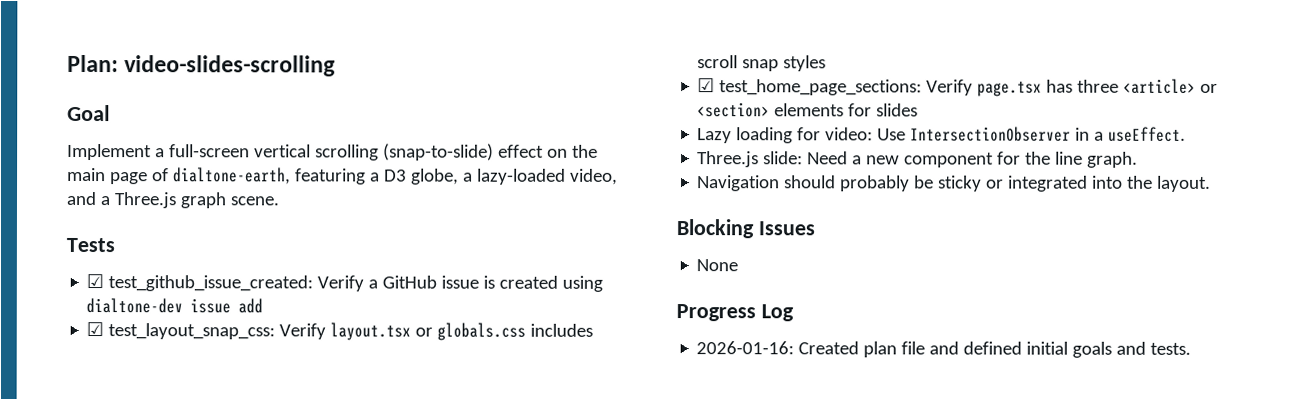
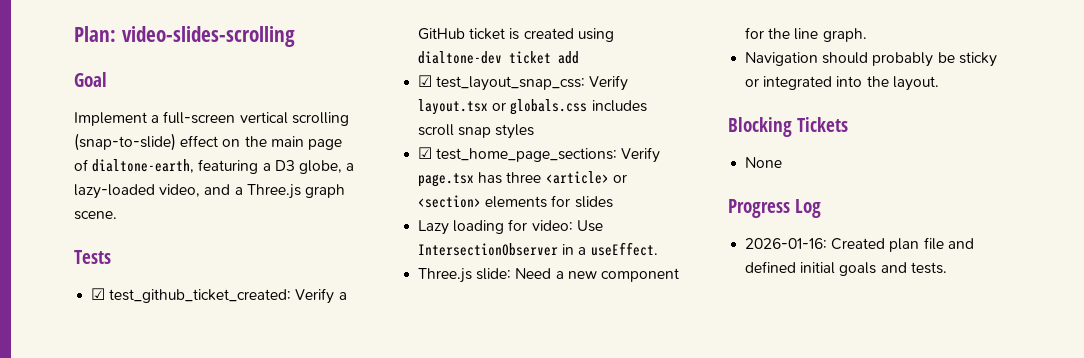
- ☑ test_github_issue_created: Verify a GitHub issue is created using dialtone-dev issue add
+ ☑ test_github_ticket_created: Verify a GitHub ticket is created using dialtone-dev ticket add
- Blocking Issues
+ Blocking Tickets

